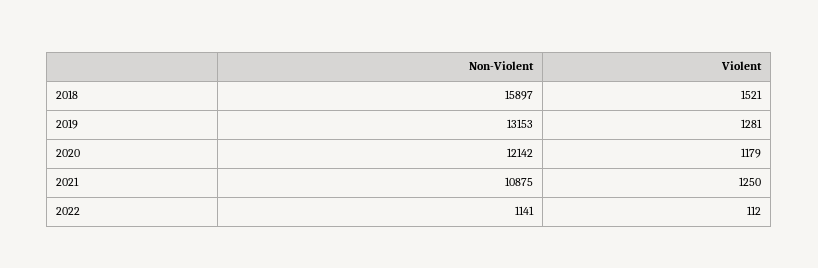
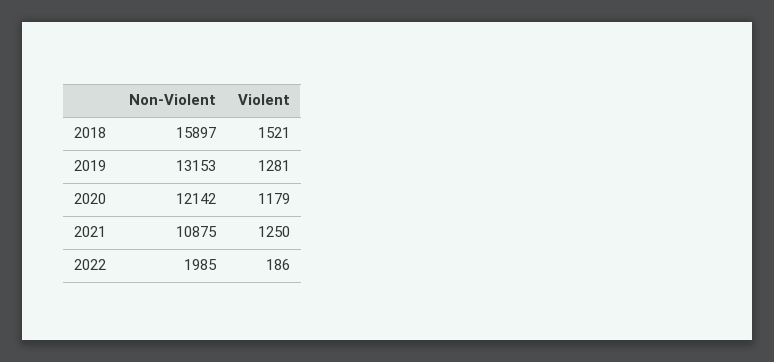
- 2022 | 1141 | 112
+ 2022 | 1985 | 186

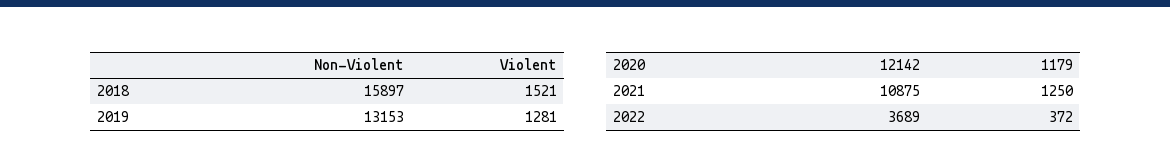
- 2022 | 1985 | 186
+ 2022 | 3689 | 372

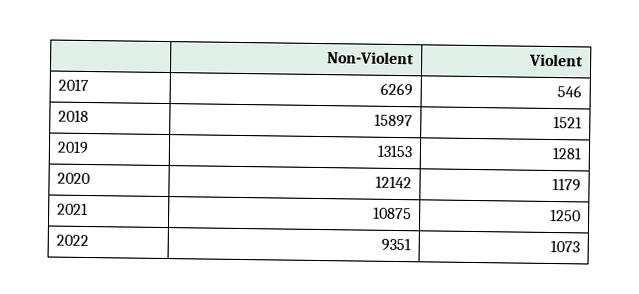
+ 2017 | 6269 | 546
- 2022 | 3689 | 372
+ 2022 | 9351 | 1073

